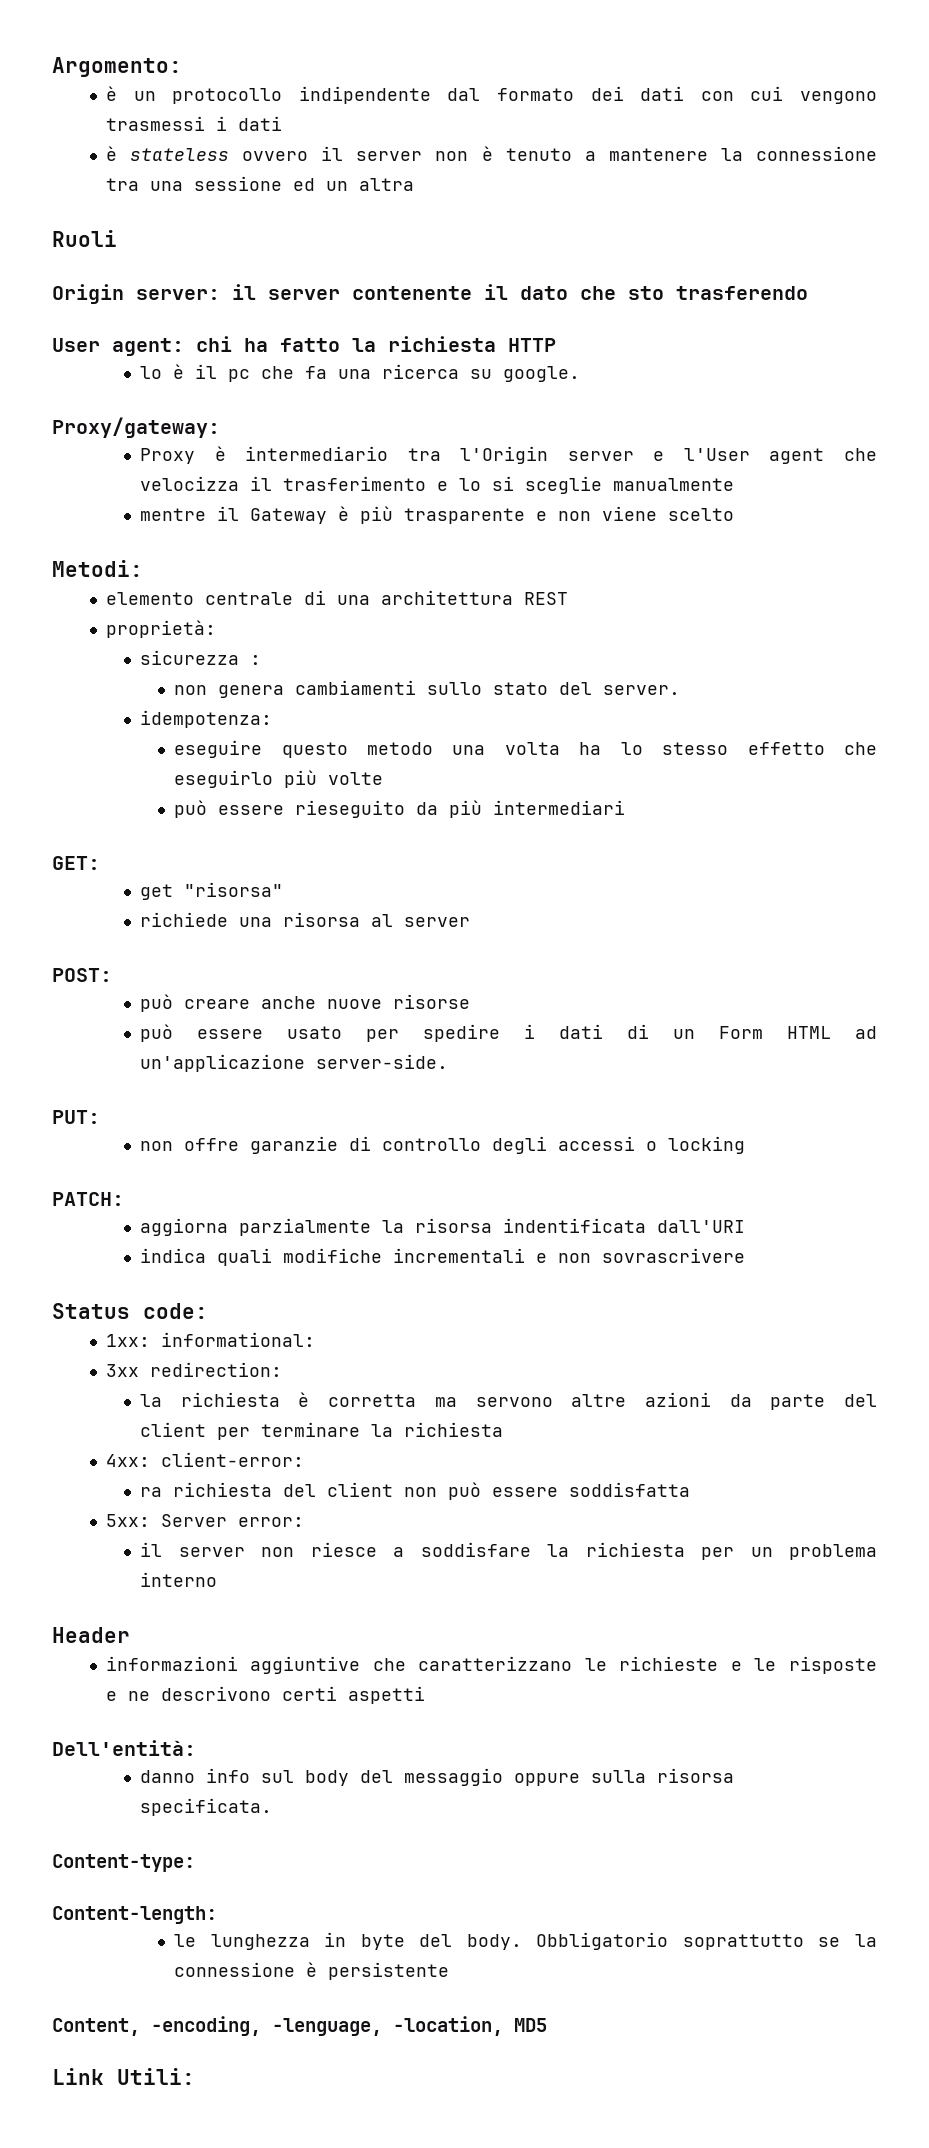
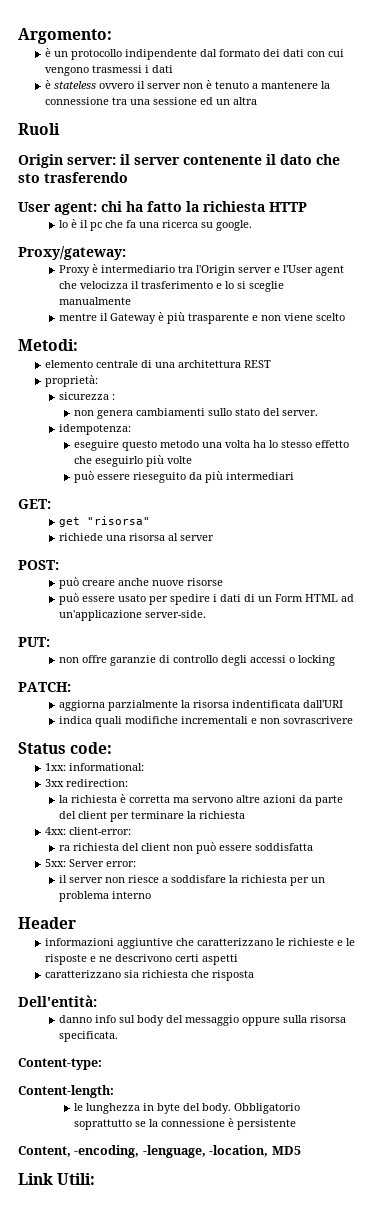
+ caratterizzano sia richiesta che risposta

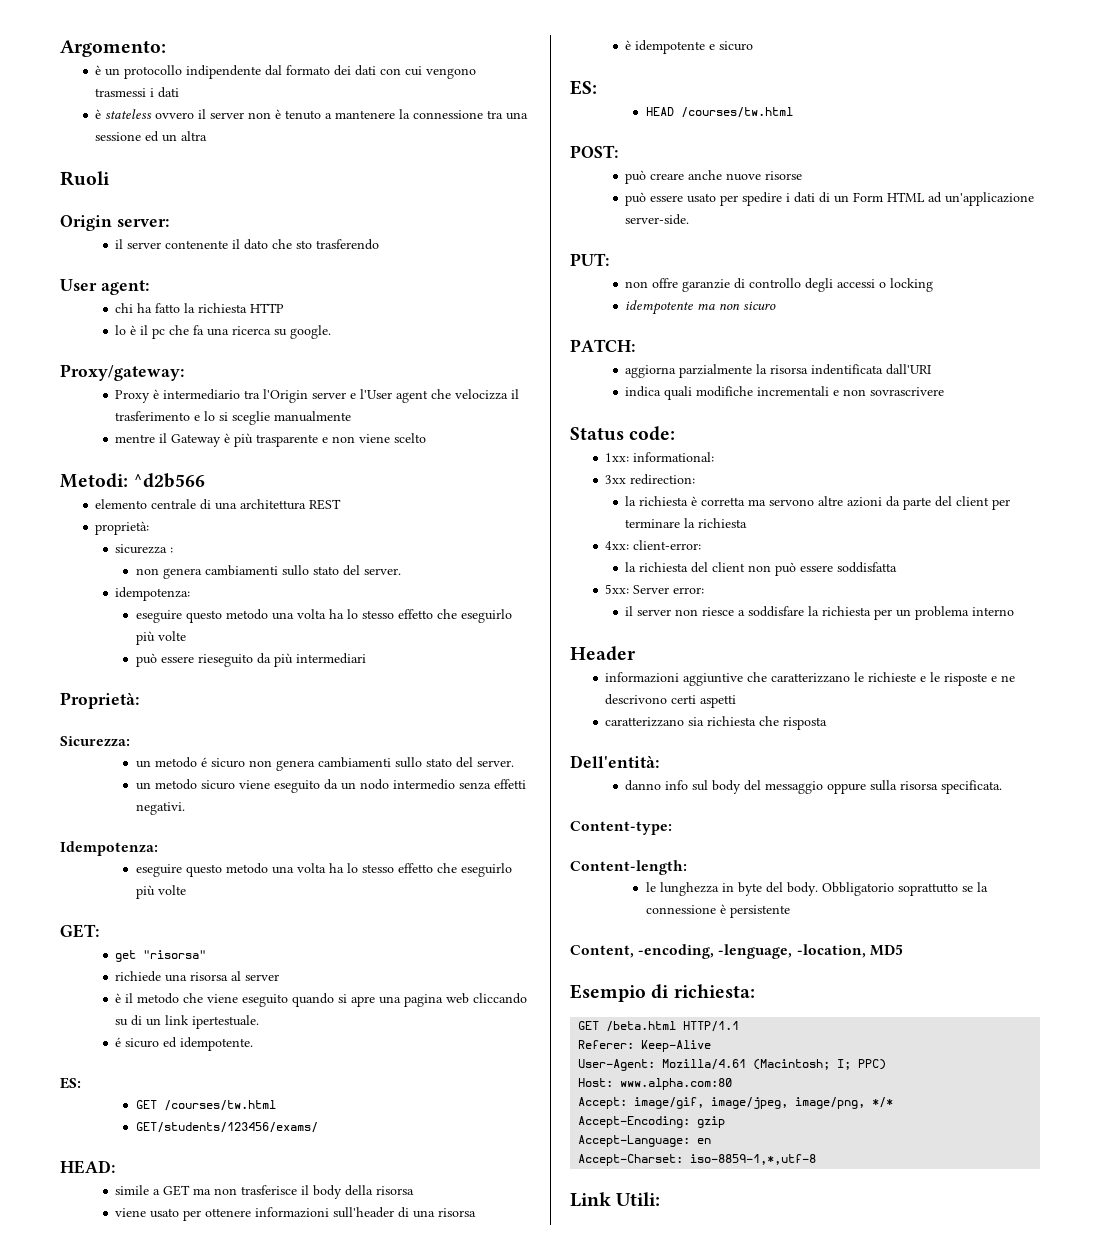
- Origin server: il server contenente il dato che sto trasferendo
+ Origin server:
+ il server contenente il dato che sto trasferendo
- User agent: chi ha fatto la richiesta HTTP
+ User agent:
+ chi ha fatto la richiesta HTTP
- Metodi:
+ Metodi: ^d2b566
+ Proprietà:
+ Sicurezza:
+ un metodo é sicuro non genera cambiamenti sullo stato del server.
+ un metodo sicuro viene eseguito da un nodo intermedio senza effetti negativi.
+ Idempotenza:
+ eseguire questo metodo una volta ha lo stesso effetto che eseguirlo più volte
+ è il metodo che viene eseguito quando si apre una pagina web cliccando su di un link ipertestuale.
+ é sicuro ed idempotente.
+ ES:
+ GET /courses/tw.html
+ GET/students/123456/exams/
+ HEAD:
+ simile a GET ma non trasferisce il body della risorsa
+ viene usato per ottenere informazioni sull'header di una risorsa
+ è idempotente e sicuro
+ ES:
+ HEAD /courses/tw.html
+ idempotente ma non sicuro
- ra richiesta del client non può essere soddisfatta
+ la richiesta del client non può essere soddisfatta
+ Esempio di richiesta:
+ GET /beta.html HTTP/1.1
+ Referer: Keep-Alive
+ User-Agent: Mozilla/4.61 (Macintosh; I; PPC)
+ Host: www.alpha.com:80
+ Accept: image/gif, image/jpeg, image/png, */*
+ Accept-Encoding: gzip
+ Accept-Language: en
+ Accept-Charset: iso-8859-1,*,utf-8

